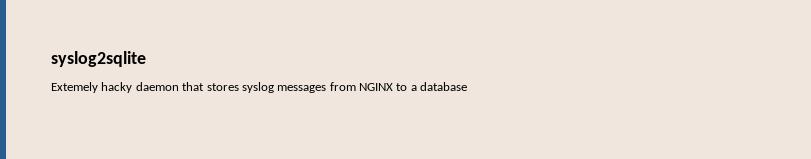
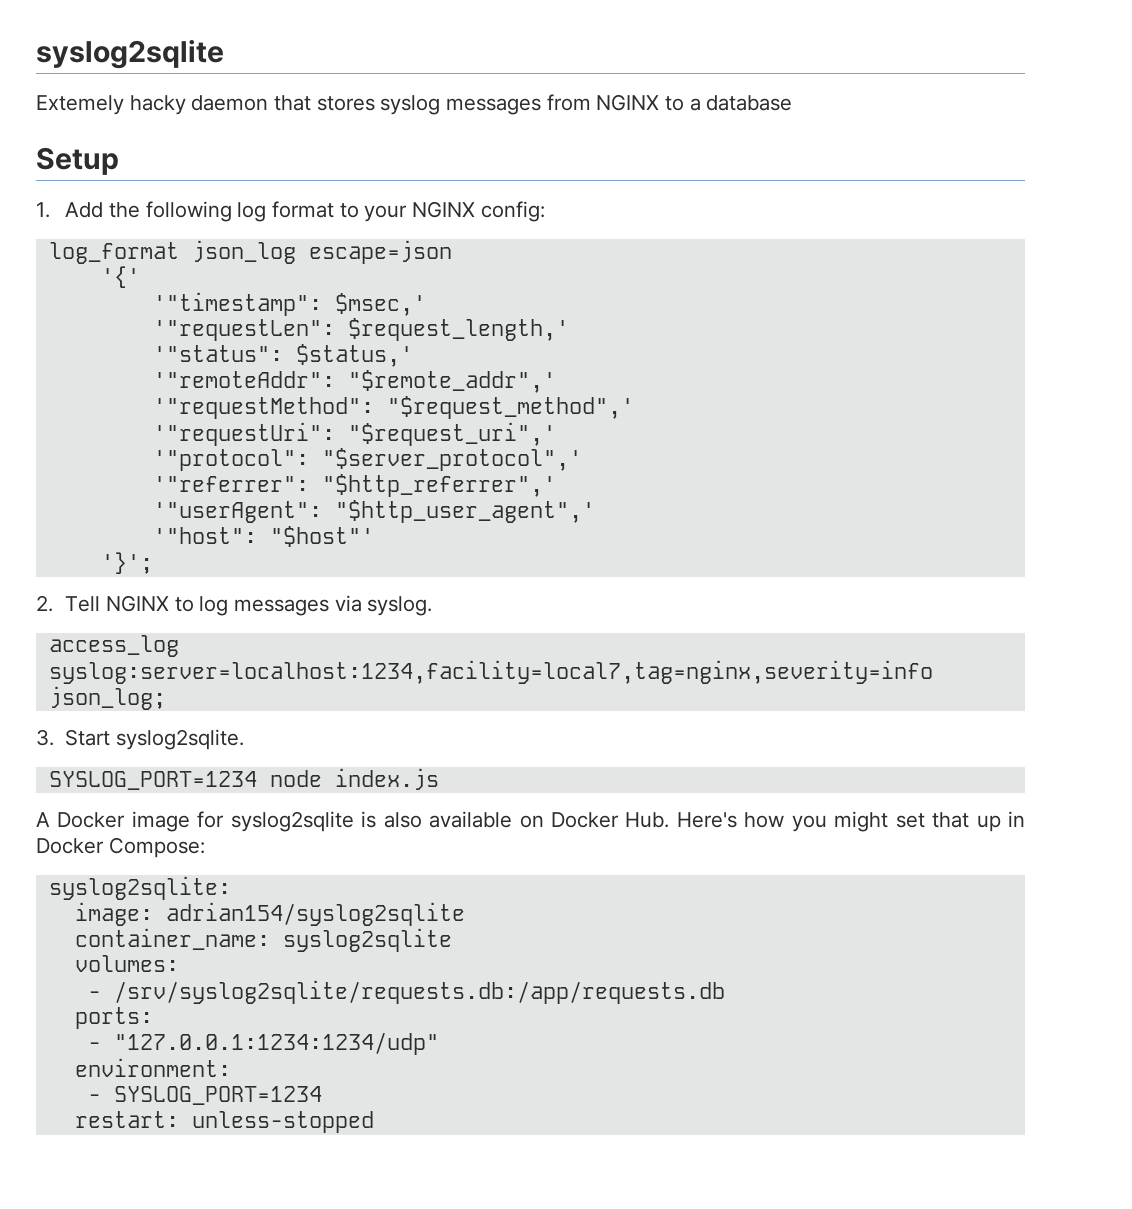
+ Setup
+ 1. Add the following log format to your NGINX config:
+ log_format json_log escape=json
+ '{'
+ '"timestamp": $msec,'
+ '"requestLen": $request_length,'
+ '"status": $status,'
+ '"remoteAddr": "$remote_addr",'
+ '"requestMethod": "$request_method",'
+ '"requestUri": "$request_uri",'
+ '"protocol": "$server_protocol",'
+ '"referrer": "$http_referrer",'
+ '"userAgent": "$http_user_agent",'
+ '"host": "$host"'
+ '}';
+ 2. Tell NGINX to log messages via syslog.
+ access_log syslog:server=localhost:1234,facility=local7,tag=nginx,severity=info json_log;
+ 3. Start syslog2sqlite.
+ SYSLOG_PORT=1234 node index.js
+ A Docker image for syslog2sqlite is also available on Docker Hub. Here's how you might set that up in Docker Compose:
+ syslog2sqlite:
+ image: adrian154/syslog2sqlite
+ container_name: syslog2sqlite
+ volumes:
+ - /srv/syslog2sqlite/requests.db:/app/requests.db
+ ports:
+ - "127.0.0.1:1234:1234/udp"
+ environment:
+ - SYSLOG_PORT=1234
+ restart: unless-stopped

